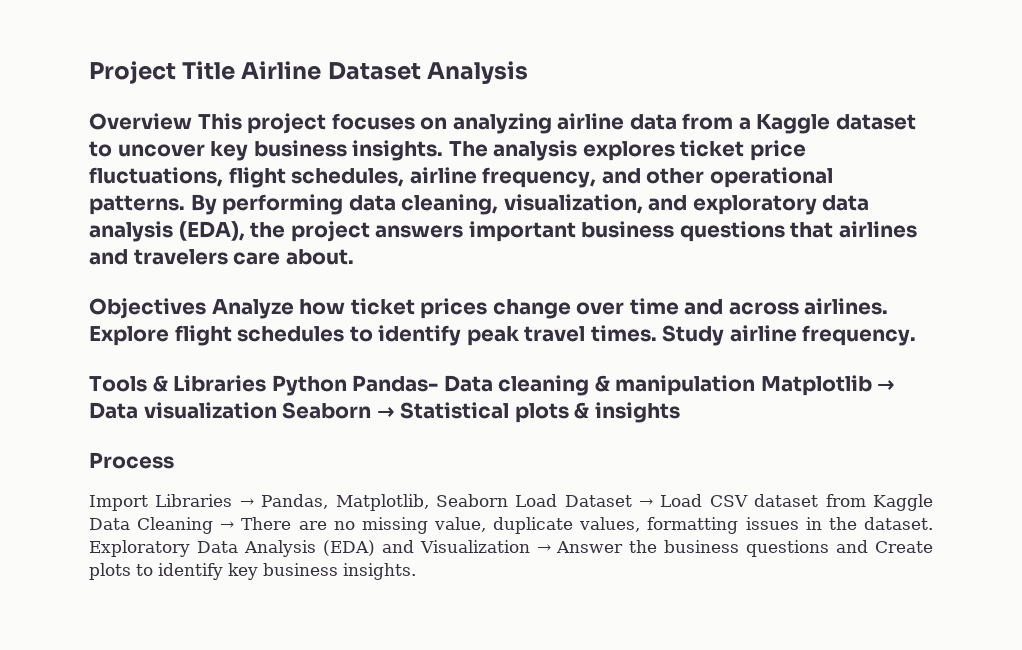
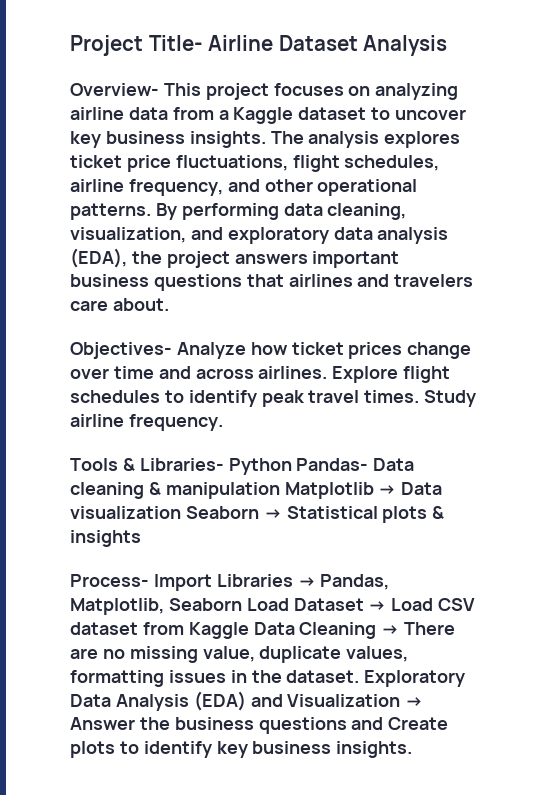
- Project Title Airline Dataset Analysis
+ Project Title- Airline Dataset Analysis
- Overview This project focuses on analyzing airline data from a Kaggle dataset to uncover key business insights.
+ Overview- This project focuses on analyzing airline data from a Kaggle dataset to uncover key business insights.
- Objectives Analyze how ticket prices change over time and across airlines.
+ Objectives- Analyze how ticket prices change over time and across airlines.
- Tools & Libraries Python Pandas- Data cleaning & manipulation Matplotlib → Data visualization Seaborn → Statistical plots & insights
+ Tools & Libraries- Python Pandas- Data cleaning & manipulation Matplotlib → Data visualization Seaborn → Statistical plots & insights
- Process
- Import Libraries → Pandas, Matplotlib, Seaborn Load Dataset → Load CSV dataset from Kaggle Data Cleaning → There are no missing value, duplicate values, formatting issues in the dataset.
+ Process- Import Libraries → Pandas, Matplotlib, Seaborn Load Dataset → Load CSV dataset from Kaggle Data Cleaning → There are no missing value, duplicate values, formatting issues in the dataset.

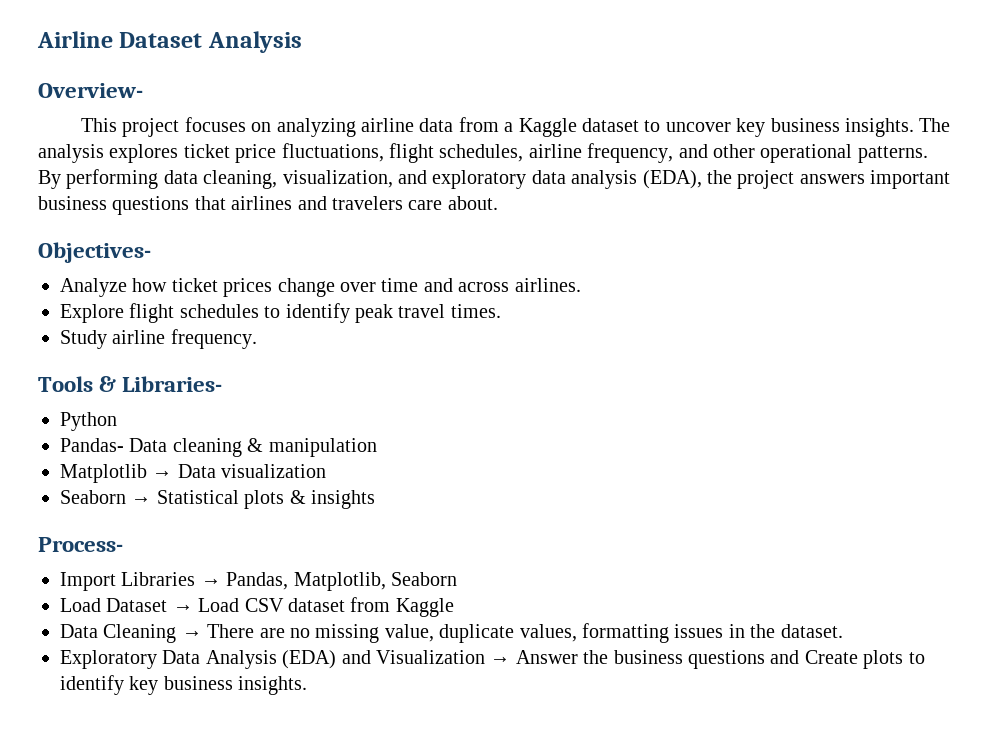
- Project Title- Airline Dataset Analysis
+ Airline Dataset Analysis
- Overview- This project focuses on analyzing airline data from a Kaggle dataset to uncover key business insights.
+ Overview-
+ This project focuses on analyzing airline data from a Kaggle dataset to uncover key business insights.
- Objectives- Analyze how ticket prices change over time and across airlines. Explore flight schedules to identify peak travel times. Study airline frequency.
+ Objectives-
+ Analyze how ticket prices change over time and across airlines.
+ Explore flight schedules to identify peak travel times.
+ Study airline frequency.
- Tools & Libraries- Python Pandas- Data cleaning & manipulation Matplotlib → Data visualization Seaborn → Statistical plots & insights
+ Tools & Libraries-
+ Python
+ Pandas- Data cleaning & manipulation
+ Matplotlib → Data visualization
+ Seaborn → Statistical plots & insights
- Process- Import Libraries → Pandas, Matplotlib, Seaborn Load Dataset → Load CSV dataset from Kaggle Data Cleaning → There are no missing value, duplicate values, formatting issues in the dataset. Exploratory Data Analysis (EDA) and Visualization → Answer the business questions and Create plots to identify key business insights.
+ Process-
+ Import Libraries → Pandas, Matplotlib, Seaborn
+ Load Dataset → Load CSV dataset from Kaggle
+ Data Cleaning → There are no missing value, duplicate values, formatting issues in the dataset.
+ Exploratory Data Analysis (EDA) and Visualization → Answer the business questions and Create plots to identify key business insights.

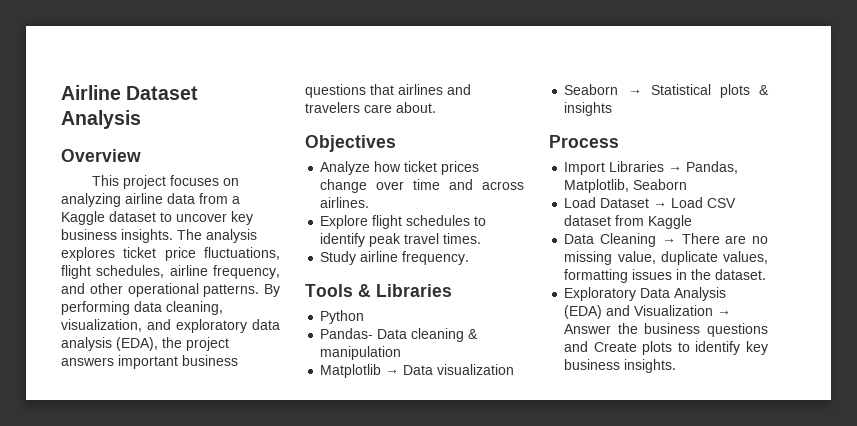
- Overview-
+ Overview
- Objectives-
+ Objectives
- Tools & Libraries-
+ Tools & Libraries
- Process-
+ Process

